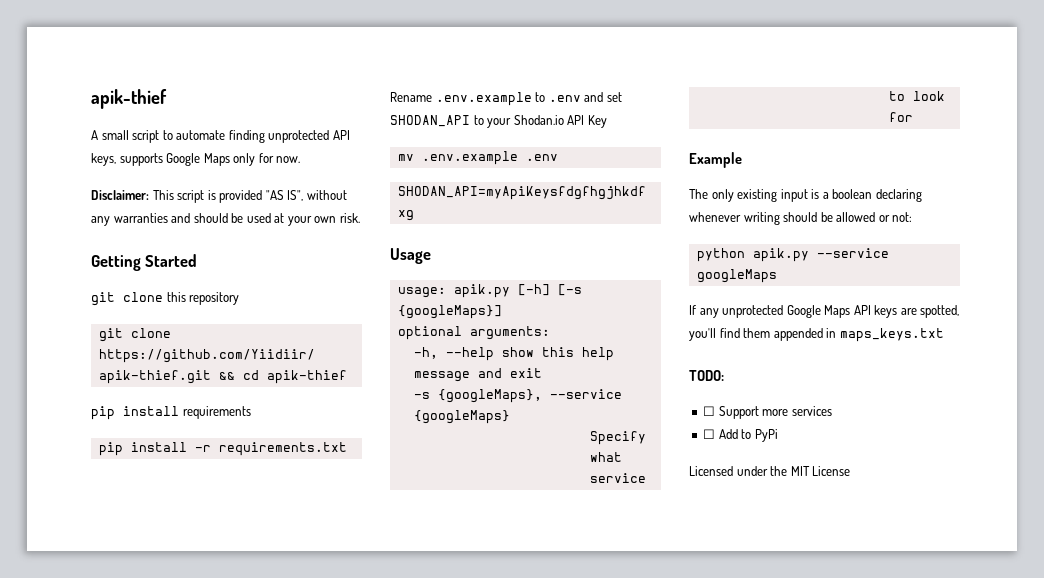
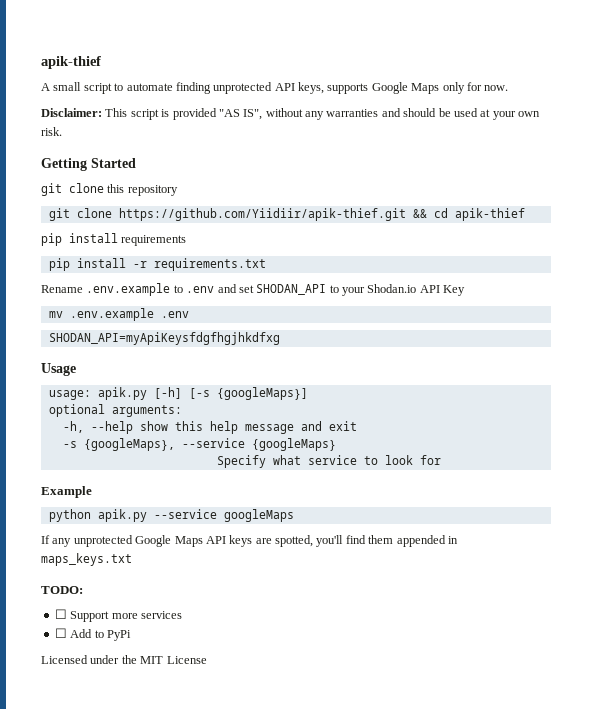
- The only existing input is a boolean declaring whenever writing should be allowed or not:

